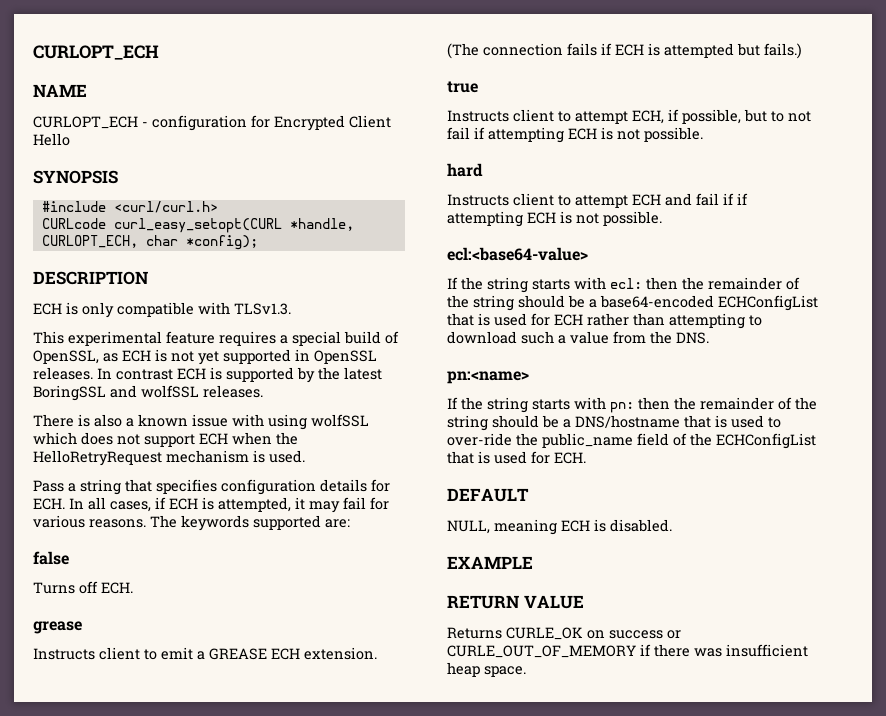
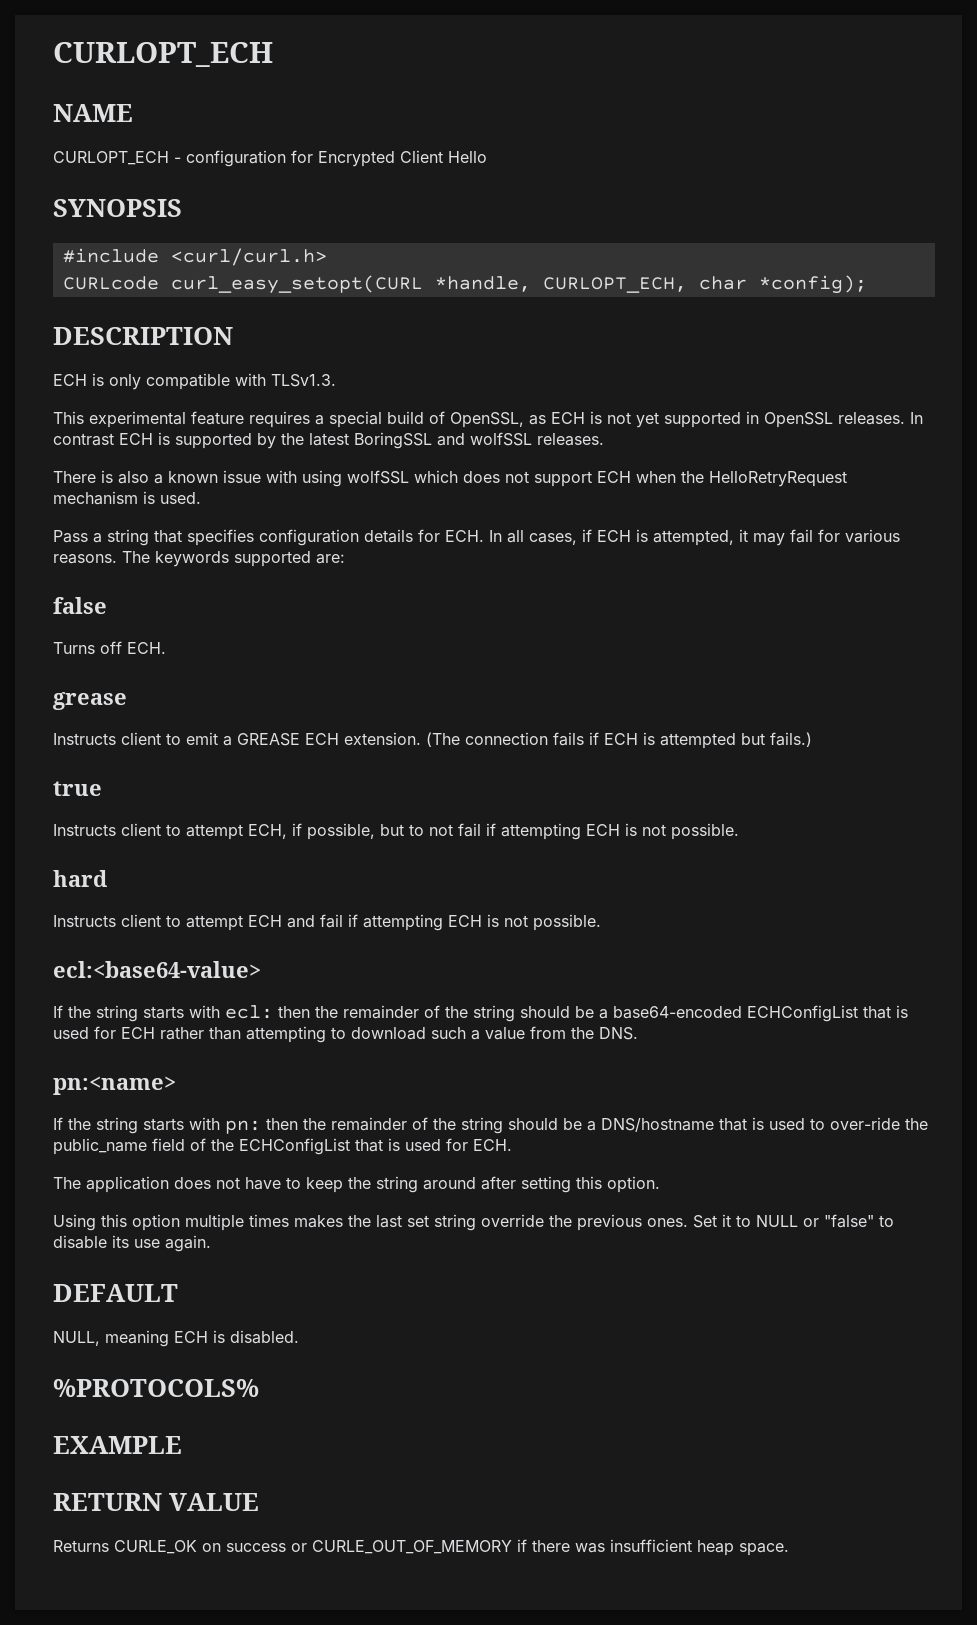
- Instructs client to attempt ECH and fail if if attempting ECH is not possible.
+ Instructs client to attempt ECH and fail if attempting ECH is not possible.
+ The application does not have to keep the string around after setting this option.
+ Using this option multiple times makes the last set string override the previous ones. Set it to NULL or "false" to disable its use again.
+ %PROTOCOLS%

